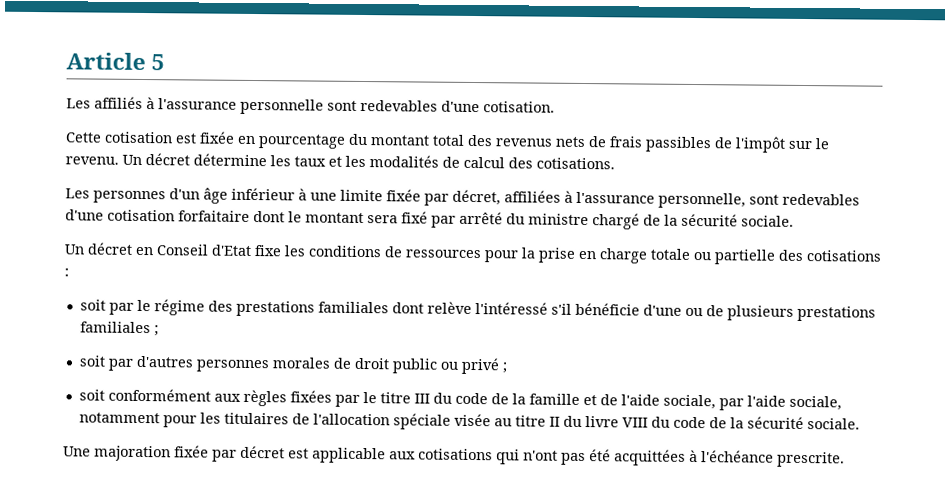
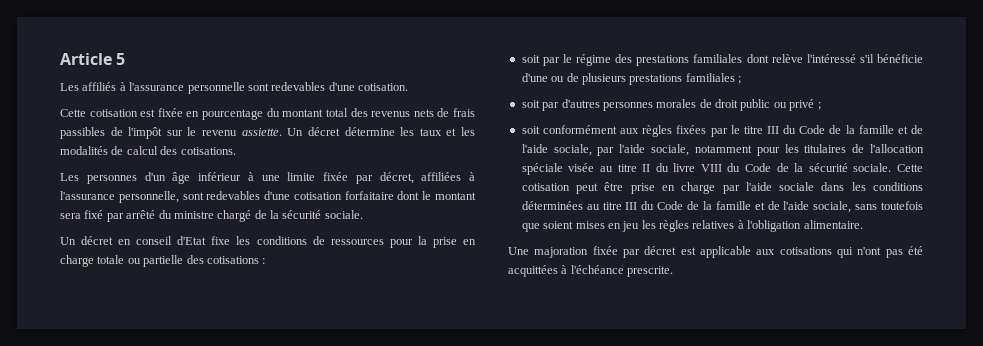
- Cette cotisation est fixée en pourcentage du montant total des revenus nets de frais passibles de l'impôt sur le revenu.
+ Cette cotisation est fixée en pourcentage du montant total des revenus nets de frais passibles de l'impôt sur le revenu assiette.
- Un décret en Conseil d'Etat fixe les conditions de ressources pour la prise en charge totale ou partielle des cotisations :
+ Un décret en conseil d'Etat fixe les conditions de ressources pour la prise en charge totale ou partielle des cotisations :
- soit conformément aux règles fixées par le titre III du code de la famille et de l'aide sociale, par l'aide sociale, notamment pour les titulaires de l'allocation spéciale visée au titre II du livre VIII du code de la sécurité sociale.
+ soit conformément aux règles fixées par le titre III du Code de la famille et de l'aide sociale, par l'aide sociale, notamment pour les titulaires de l'allocation spéciale visée au titre II du livre VIII du Code de la sécurité sociale. Cette cotisation peut être prise en charge par l'aide sociale dans les conditions déterminées au titre III du Code de la famille et de l'aide sociale, sans toutefois que soient mises en jeu les règles relatives à l'obligation alimentaire.

